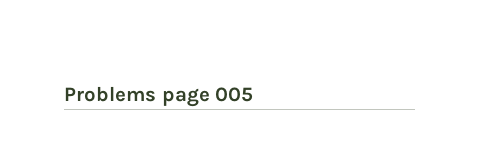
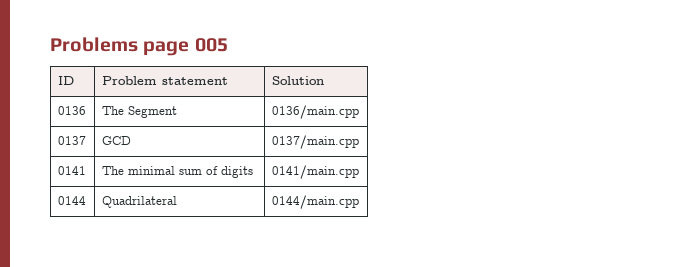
+ ID | Problem statement | Solution
+ 0136 | The Segment | 0136/main.cpp
+ 0137 | GCD | 0137/main.cpp
+ 0141 | The minimal sum of digits | 0141/main.cpp
+ 0144 | Quadrilateral | 0144/main.cpp

